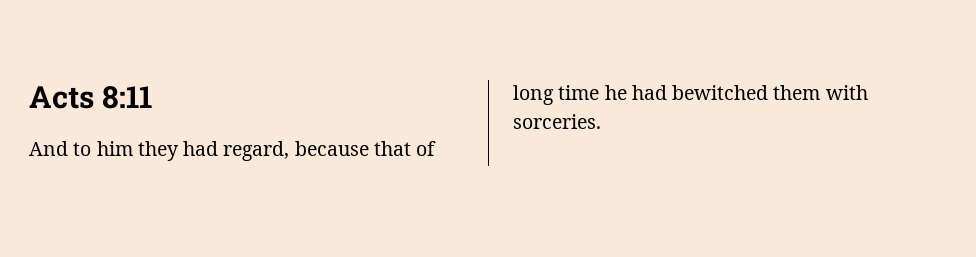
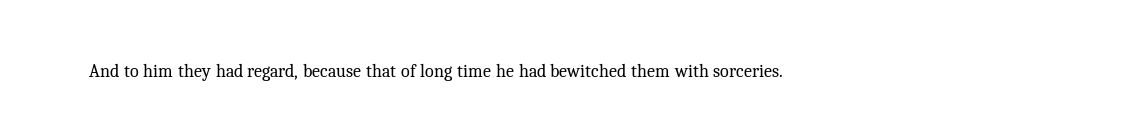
- Acts 8:11

